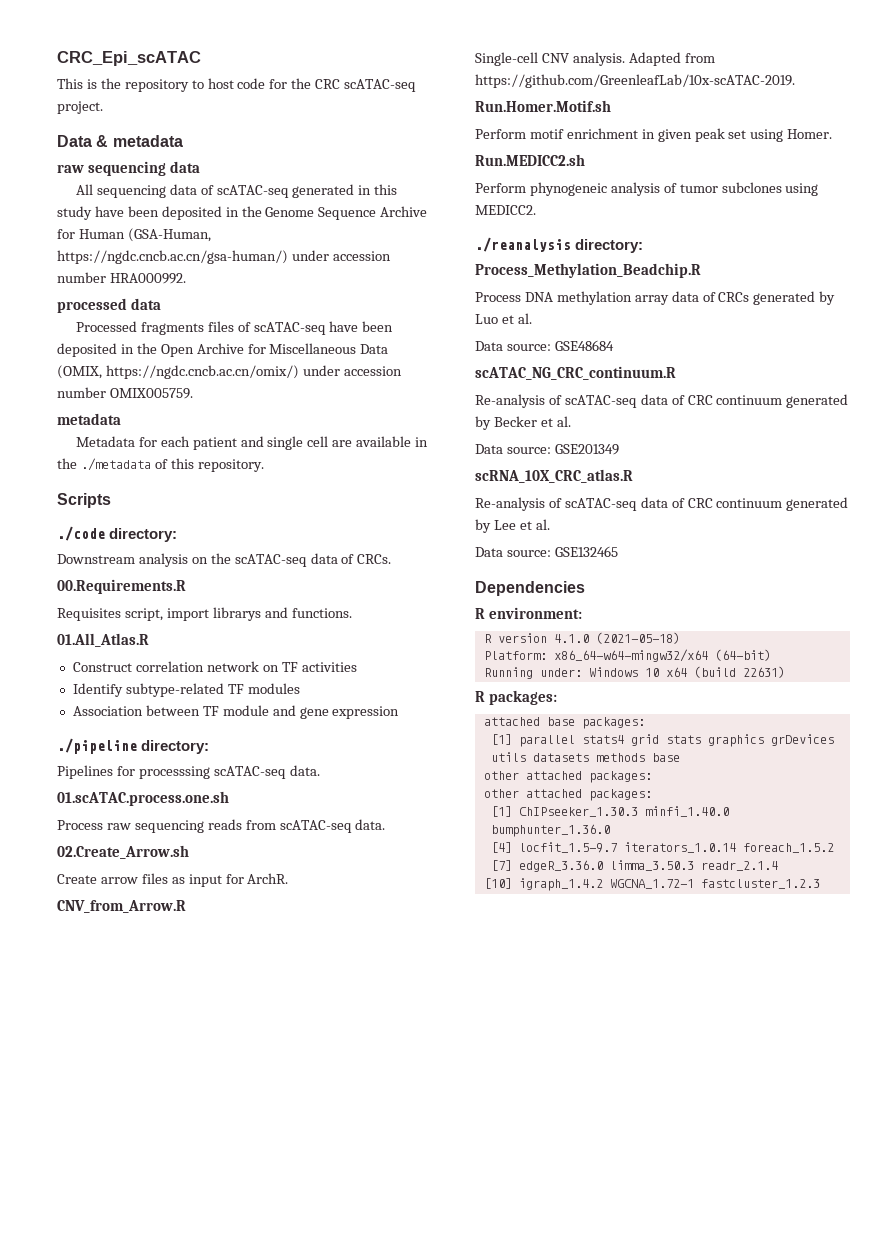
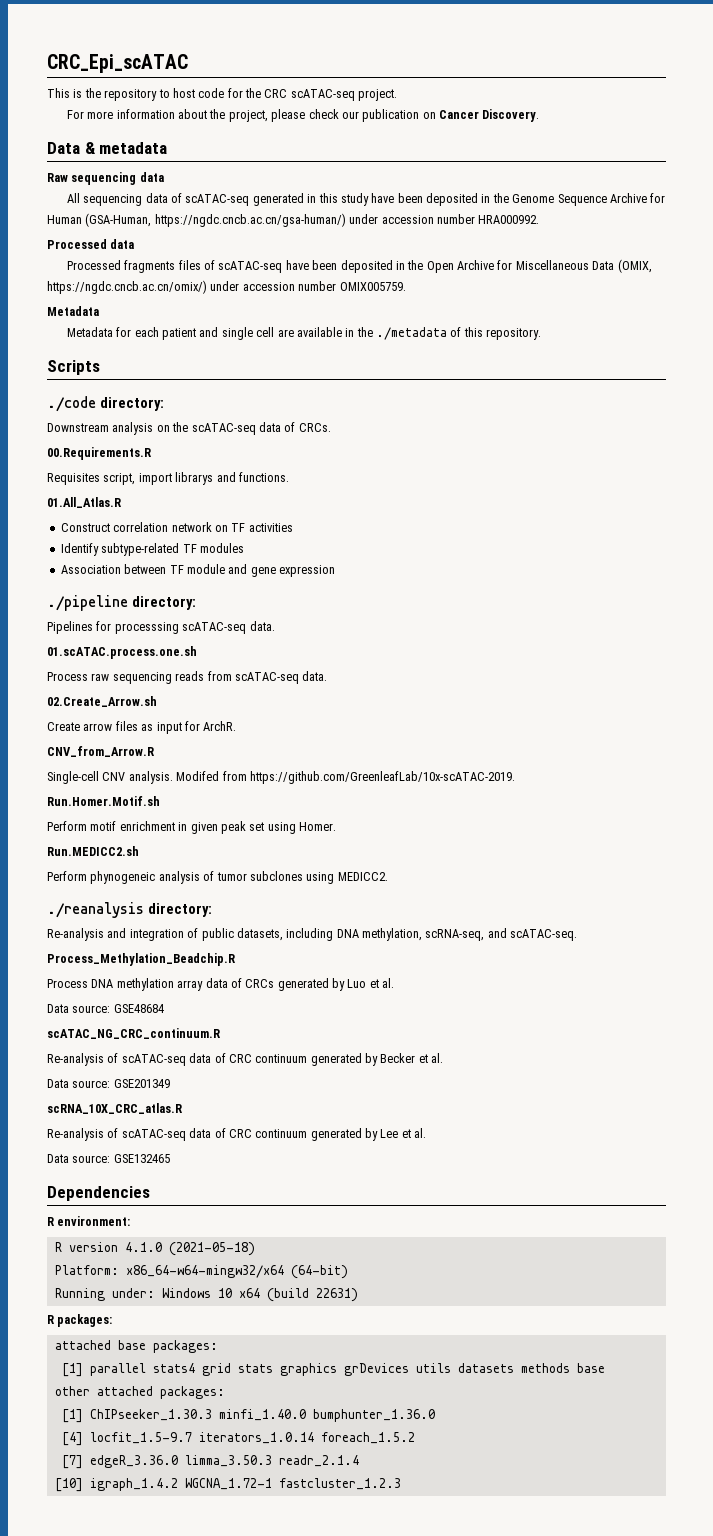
+ For more information about the project, please check our publication on Cancer Discovery.
- raw sequencing data
+ Raw sequencing data
- processed data
+ Processed data
  Processed fragments files of scATAC-seq have been deposited in the Open Archive for Miscellaneous Data (OMIX, https://ngdc.cncb.ac.cn/omix/) under accession number OMIX005759.
- metadata
+ Metadata
- Adapted from https://github.com/GreenleafLab/10x-scATAC-2019.
+ Modifed from https://github.com/GreenleafLab/10x-scATAC-2019.
+ Re-analysis and integration of public datasets, including DNA methylation, scRNA-seq, and scATAC-seq.
  [1] parallel stats4 grid stats graphics grDevices utils datasets methods base
- other attached packages:

